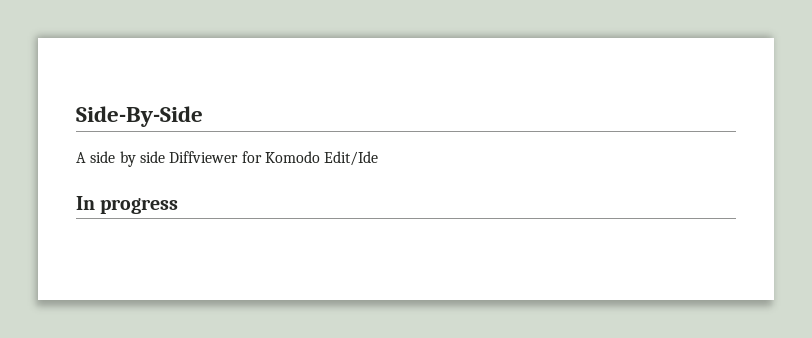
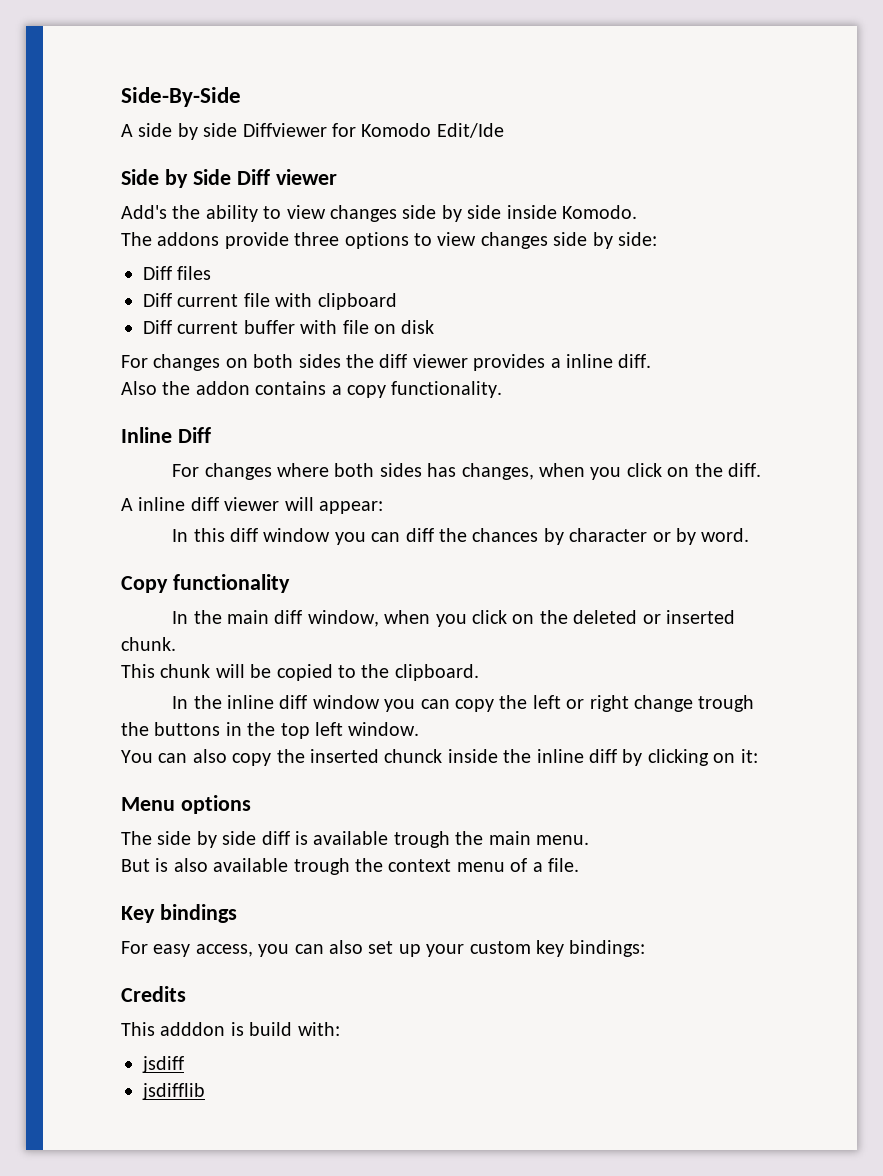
- In progress
+ Side by Side Diff viewer
+ Add's the ability to view changes side by side inside Komodo.
+ The addons provide three options to view changes side by side:
+ Diff files
+ Diff current file with clipboard
+ Diff current buffer with file on disk
+ For changes on both sides the diff viewer provides a inline diff.
+ Also the addon contains a copy functionality.
+ Inline Diff
+ For changes where both sides has changes, when you click on the diff.
+ A inline diff viewer will appear:
+ In this diff window you can diff the chances by character or by word.
+ Copy functionality
+ In the main diff window, when you click on the deleted or inserted chunk.
+ This chunk will be copied to the clipboard.
+ In the inline diff window you can copy the left or right change trough the buttons in the top left window.
+ You can also copy the inserted chunck inside the inline diff by clicking on it:
+ Menu options
+ The side by side diff is available trough the main menu.
+ But is also available trough the context menu of a file.
+ Key bindings
+ For easy access, you can also set up your custom key bindings:
+ Credits
+ This adddon is build with:
+ jsdiff
+ jsdifflib

